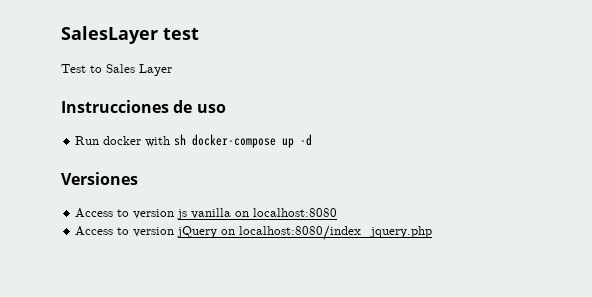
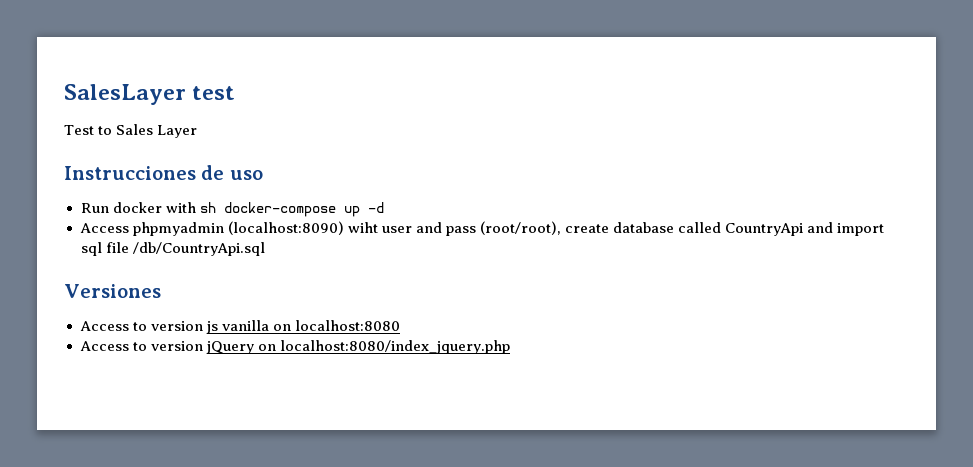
+ Access phpmyadmin (localhost:8090) wiht user and pass (root/root), create database called CountryApi and import sql file /db/CountryApi.sql

